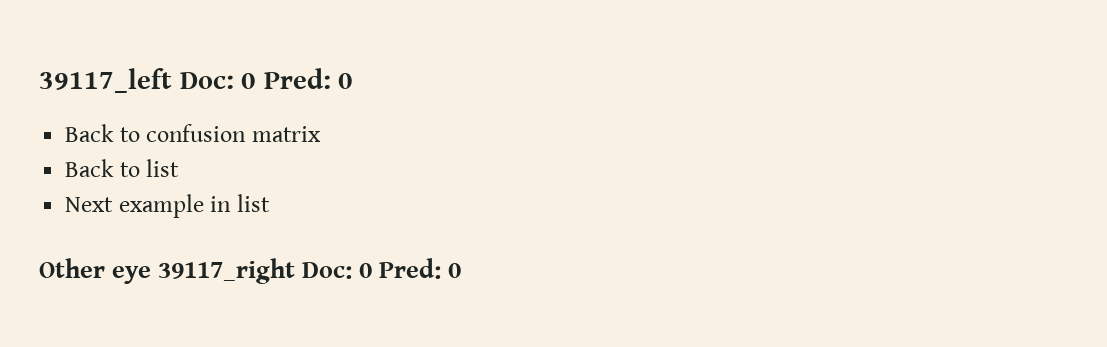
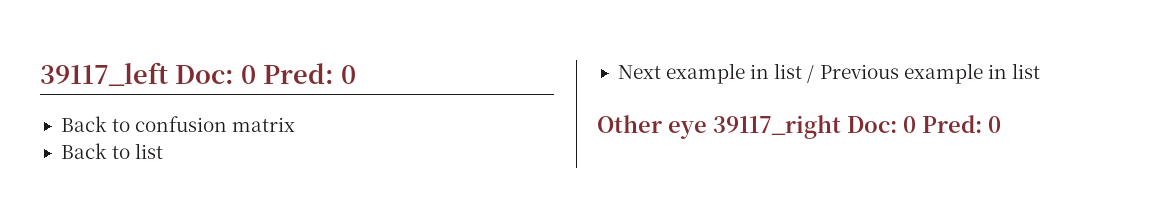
- Next example in list
+ Next example in list / Previous example in list

